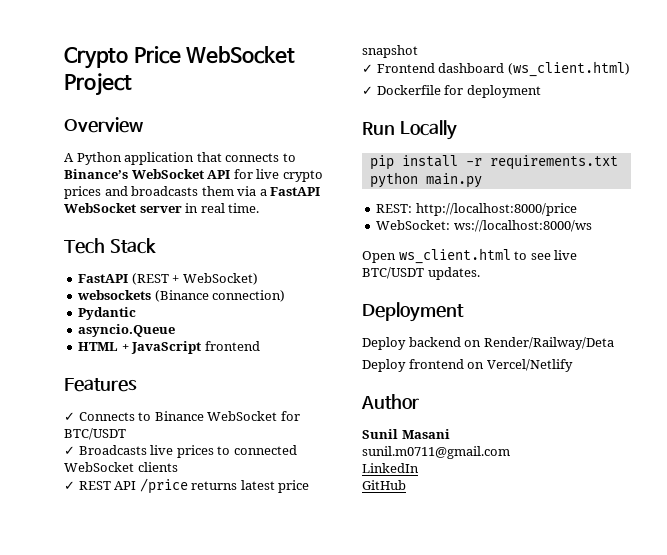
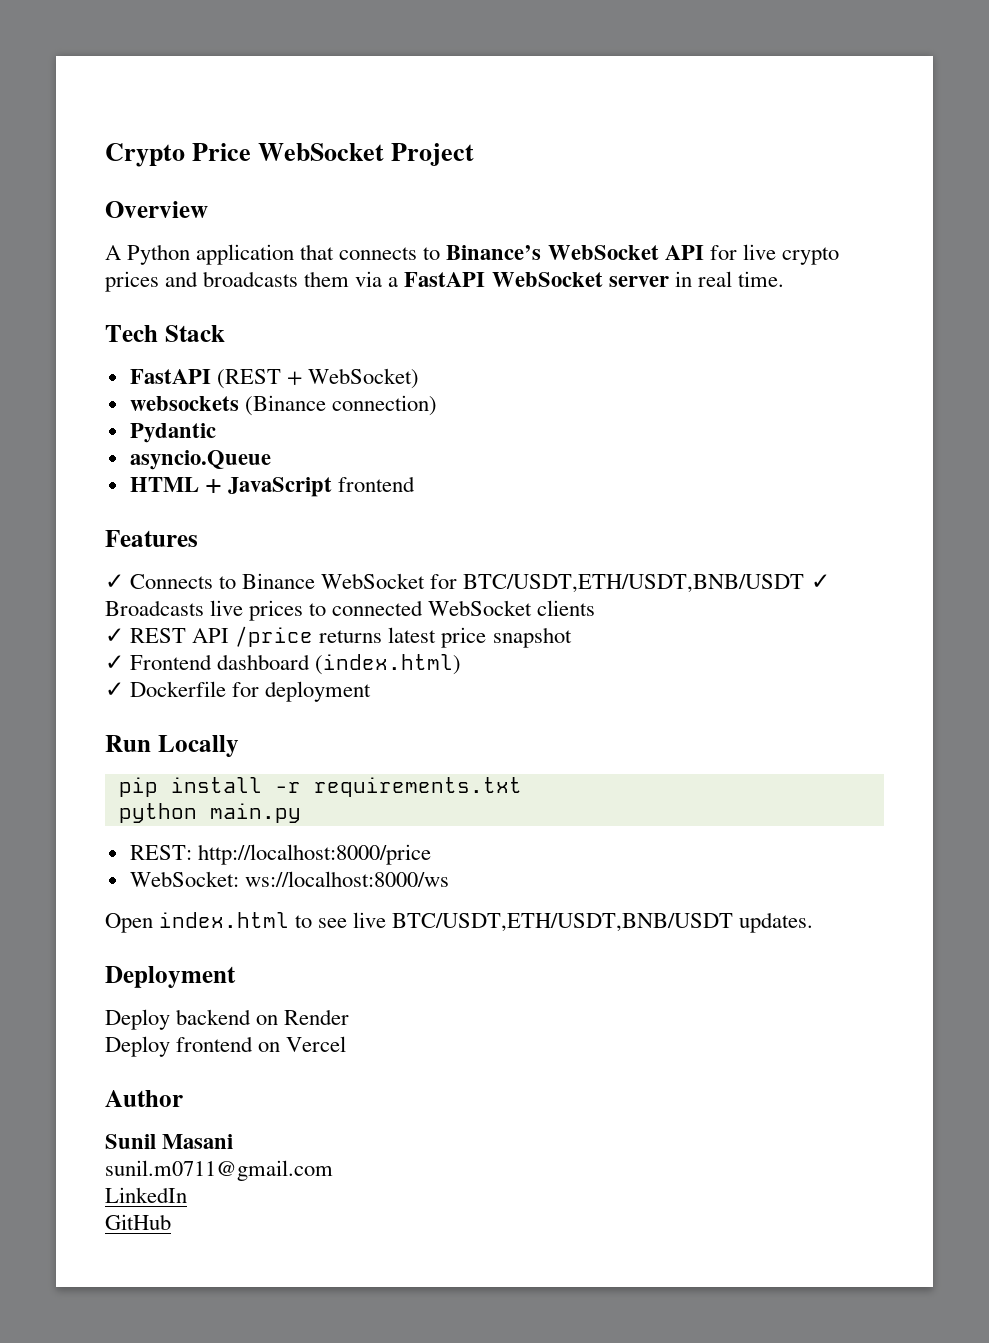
- ✓ Connects to Binance WebSocket for BTC/USDT
- ✓ Broadcasts live prices to connected WebSocket clients
+ ✓ Connects to Binance WebSocket for BTC/USDT,ETH/USDT,BNB/USDT ✓ Broadcasts live prices to connected WebSocket clients
- ✓ Frontend dashboard (ws_client.html)
+ ✓ Frontend dashboard (index.html)
- Open ws_client.html to see live BTC/USDT updates.
+ Open index.html to see live BTC/USDT,ETH/USDT,BNB/USDT updates.
- Deploy backend on Render/Railway/Deta
+ Deploy backend on Render
- Deploy frontend on Vercel/Netlify
+ Deploy frontend on Vercel

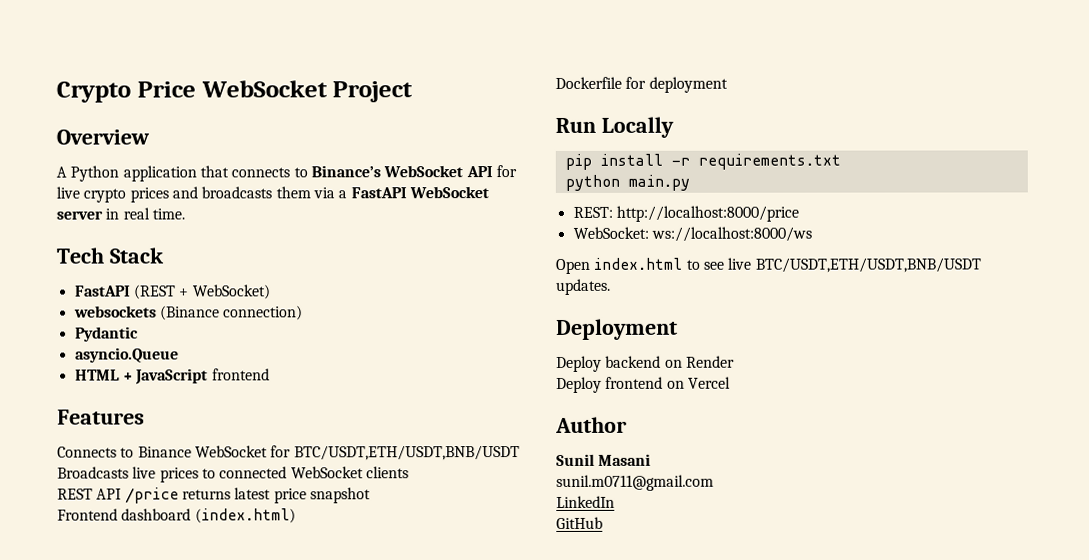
- ✓ Connects to Binance WebSocket for BTC/USDT,ETH/USDT,BNB/USDT ✓ Broadcasts live prices to connected WebSocket clients
+ Connects to Binance WebSocket for BTC/USDT,ETH/USDT,BNB/USDT Broadcasts live prices to connected WebSocket clients
- ✓ REST API /price returns latest price snapshot
+ REST API /price returns latest price snapshot
- ✓ Frontend dashboard (index.html)
+ Frontend dashboard (index.html)
- ✓ Dockerfile for deployment
+ Dockerfile for deployment

